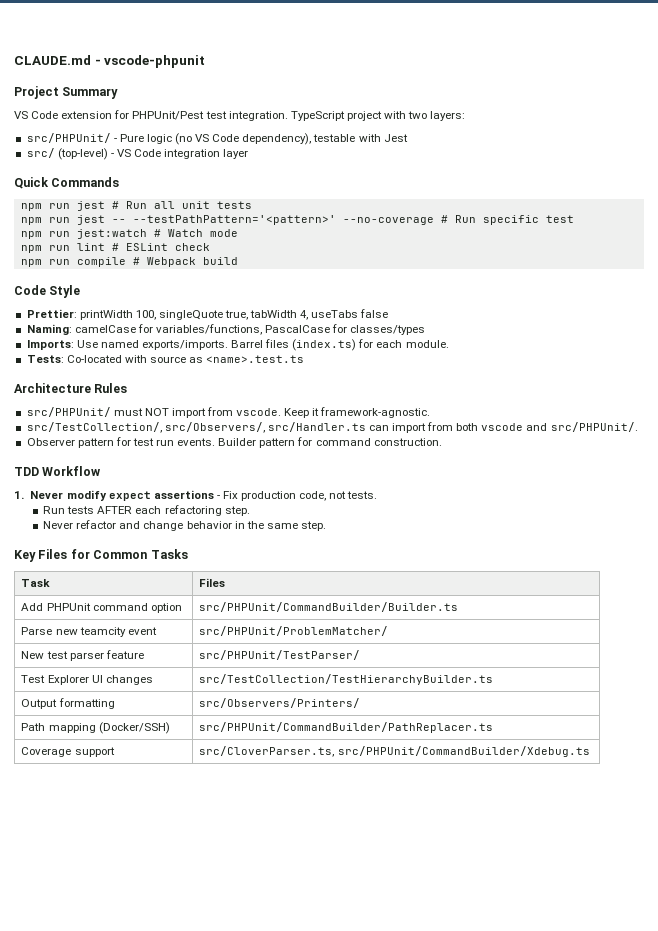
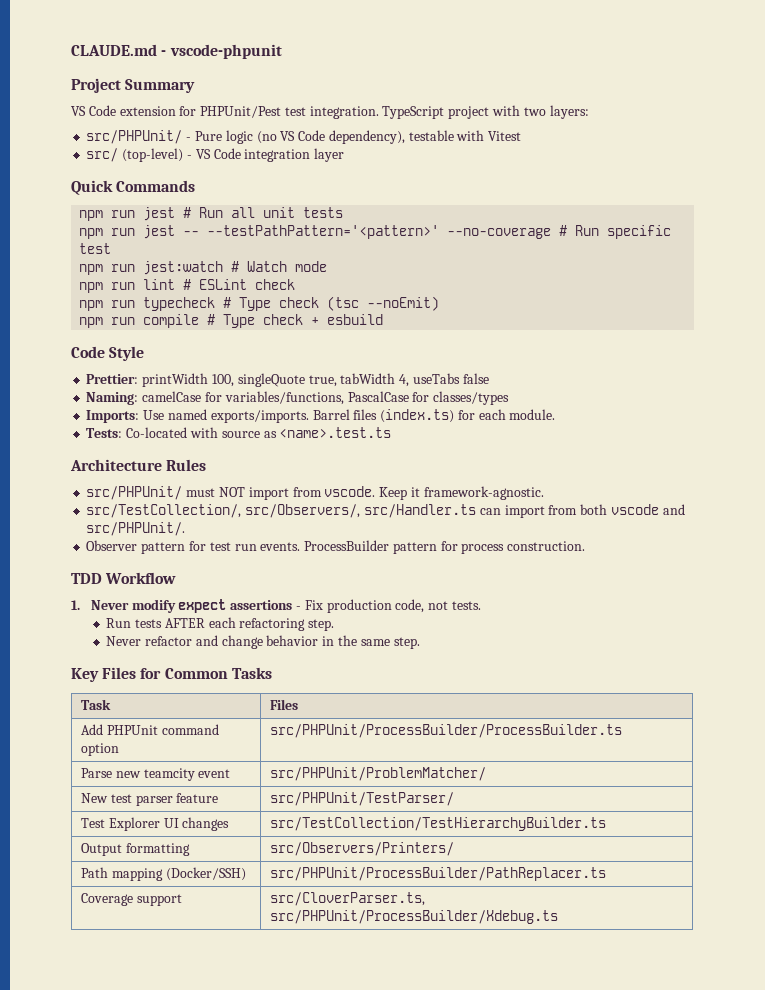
- src/PHPUnit/ - Pure logic (no VS Code dependency), testable with Jest
+ src/PHPUnit/ - Pure logic (no VS Code dependency), testable with Vitest
+ npm run typecheck # Type check (tsc --noEmit)
- npm run compile # Webpack build
+ npm run compile # Type check + esbuild
- Builder pattern for command construction.
+ ProcessBuilder pattern for process construction.
- Add PHPUnit command option | src/PHPUnit/CommandBuilder/Builder.ts
+ Add PHPUnit command option | src/PHPUnit/ProcessBuilder/ProcessBuilder.ts
- Path mapping (Docker/SSH) | src/PHPUnit/CommandBuilder/PathReplacer.ts
+ Path mapping (Docker/SSH) | src/PHPUnit/ProcessBuilder/PathReplacer.ts
- Coverage support | src/CloverParser.ts, src/PHPUnit/CommandBuilder/Xdebug.ts
+ Coverage support | src/CloverParser.ts, src/PHPUnit/ProcessBuilder/Xdebug.ts

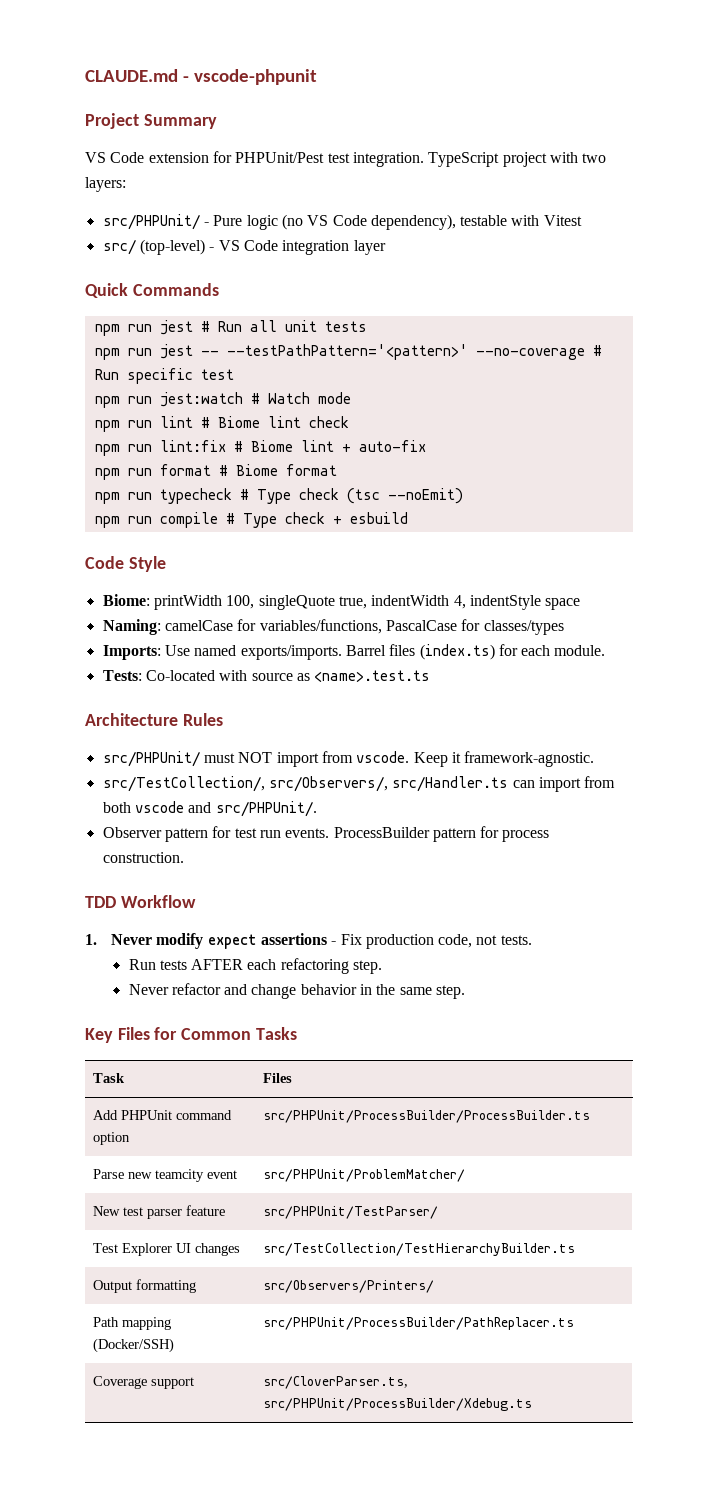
- npm run lint # ESLint check
+ npm run lint # Biome lint check
+ npm run lint:fix # Biome lint + auto-fix
+ npm run format # Biome format
- Prettier: printWidth 100, singleQuote true, tabWidth 4, useTabs false
+ Biome: printWidth 100, singleQuote true, indentWidth 4, indentStyle space

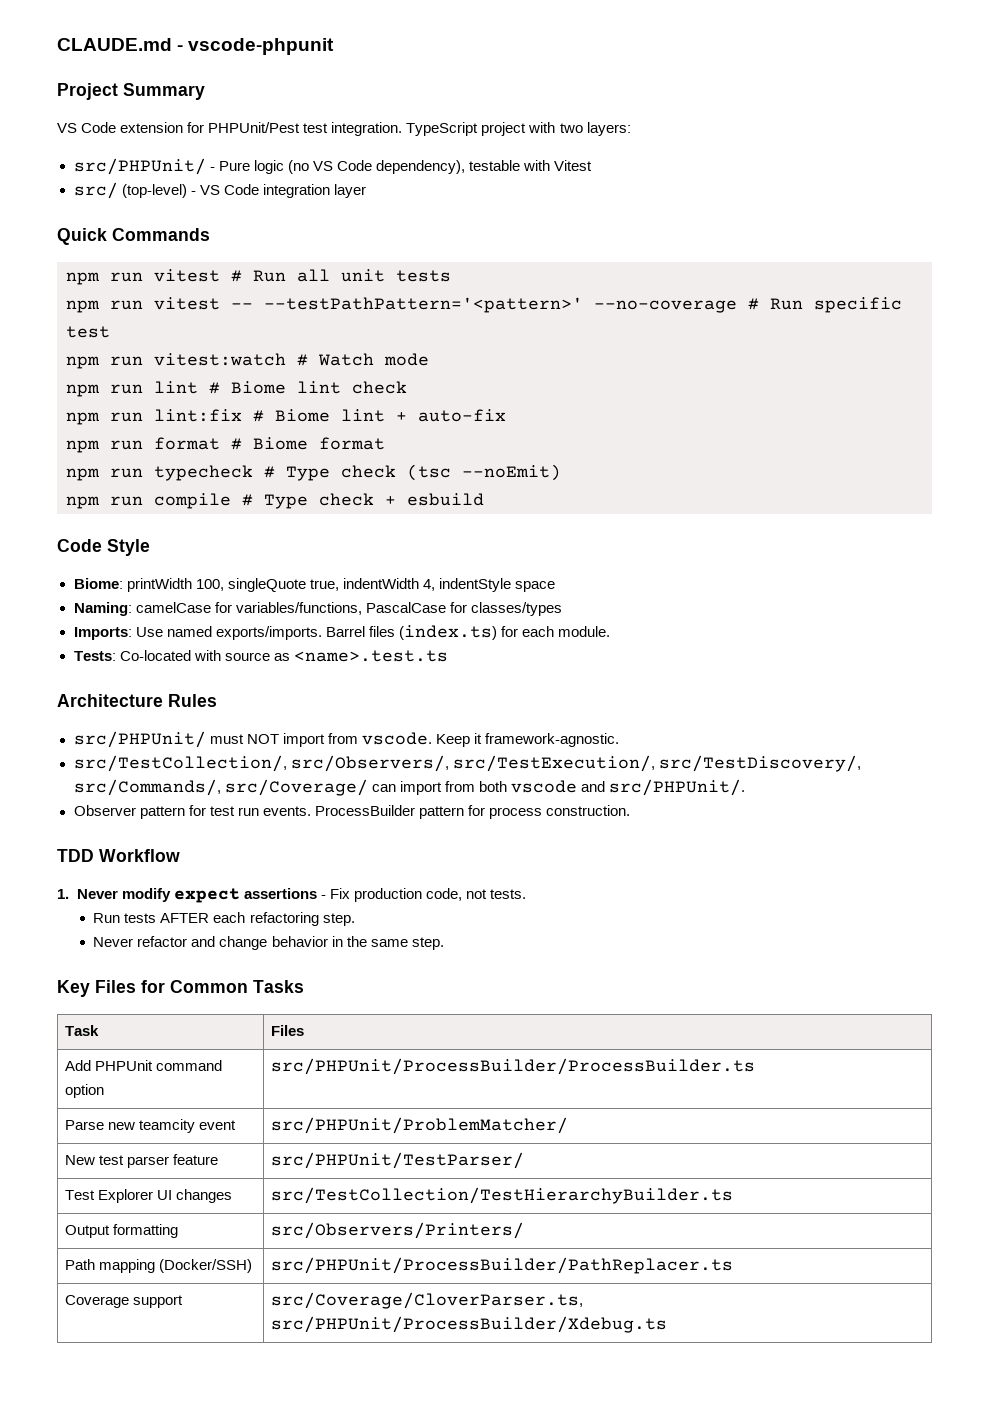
- npm run jest # Run all unit tests
+ npm run vitest # Run all unit tests
- npm run jest -- --testPathPattern='<pattern>' --no-coverage # Run specific test
+ npm run vitest -- --testPathPattern='<pattern>' --no-coverage # Run specific test
- npm run jest:watch # Watch mode
+ npm run vitest:watch # Watch mode
- src/TestCollection/, src/Observers/, src/Handler.ts can import from both vscode and src/PHPUnit/.
+ src/TestCollection/, src/Observers/, src/TestExecution/, src/TestDiscovery/, src/Commands/, src/Coverage/ can import from both vscode and src/PHPUnit/.
- Coverage support | src/CloverParser.ts, src/PHPUnit/ProcessBuilder/Xdebug.ts
+ Coverage support | src/Coverage/CloverParser.ts, src/PHPUnit/ProcessBuilder/Xdebug.ts

